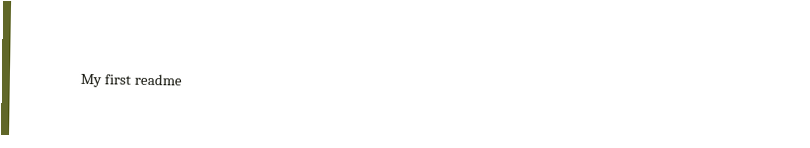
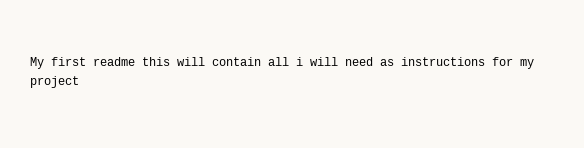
- My first readme
+ My first readme this will contain all i will need as instructions for my project

